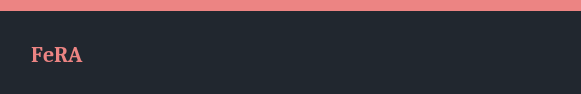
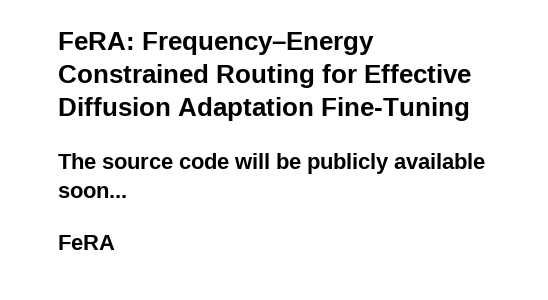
+ FeRA: Frequency–Energy Constrained Routing for Effective Diffusion Adaptation Fine-Tuning
+ The source code will be publicly available soon...

